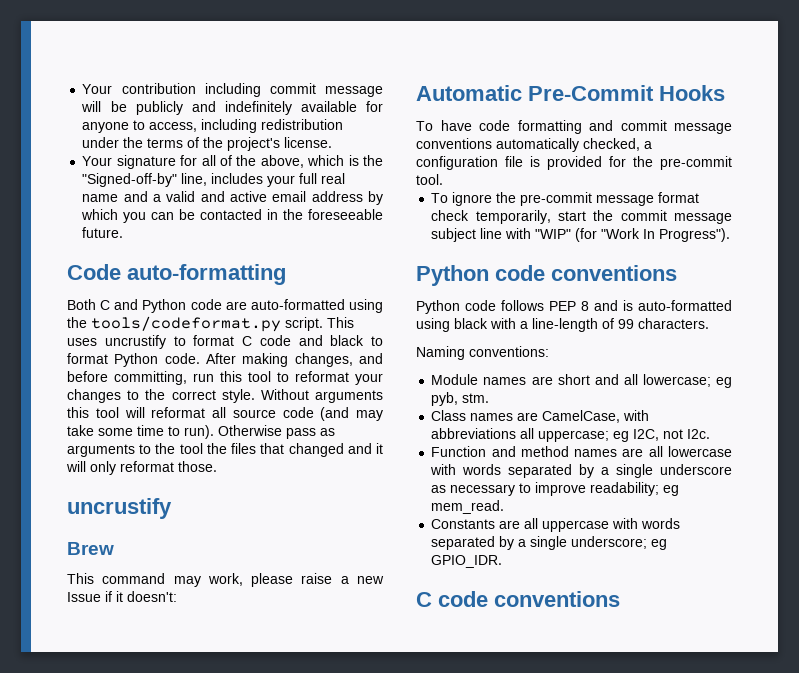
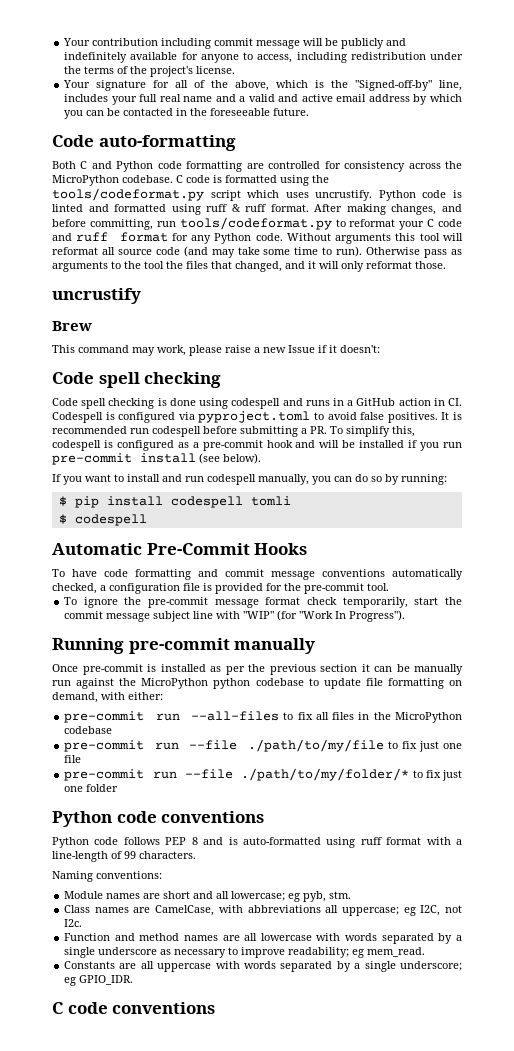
- Both C and Python code are auto-formatted using the tools/codeformat.py script. This uses uncrustify to format C code and black to format Python code.
+ Both C and Python code formatting are controlled for consistency across the MicroPython codebase. C code is formatted using the tools/codeformat.py script which uses uncrustify. Python code is linted and formatted using ruff & ruff format.
- After making changes, and before committing, run this tool to reformat your changes to the correct style.
+ After making changes, and before committing, run tools/codeformat.py to reformat your C code and ruff format for any Python code.
- Otherwise pass as arguments to the tool the files that changed and it will only reformat those.
+ Otherwise pass as arguments to the tool the files that changed, and it will only reformat those.
  This command may work, please raise a new Issue if it doesn't:
+ Code spell checking
+ Code spell checking is done using codespell and runs in a GitHub action in CI. Codespell is configured via pyproject.toml to avoid false positives. It is recommended run codespell before submitting a PR. To simplify this, codespell is configured as a pre-commit hook and will be installed if you run pre-commit install (see below).
+ If you want to install and run codespell manually, you can do so by running:
+ $ pip install codespell tomli
+ $ codespell
+ Running pre-commit manually
+ Once pre-commit is installed as per the previous section it can be manually run against the MicroPython python codebase to update file formatting on demand, with either:
+ pre-commit run --all-files to fix all files in the MicroPython codebase
+ pre-commit run --file ./path/to/my/file to fix just one file
+ pre-commit run --file ./path/to/my/folder/* to fix just one folder
- Python code follows PEP 8 and is auto-formatted using black with a line-length of 99 characters.
+ Python code follows PEP 8 and is auto-formatted using ruff format with a line-length of 99 characters.

